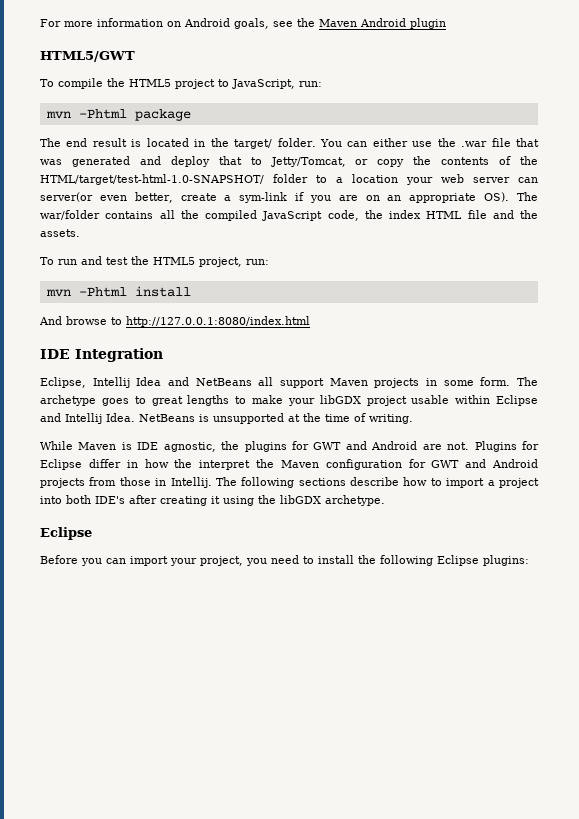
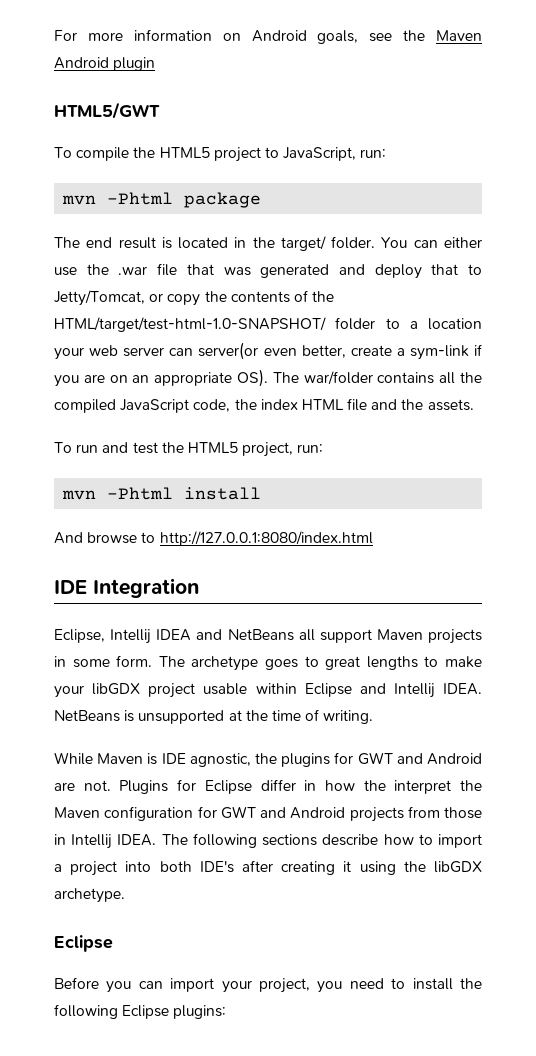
- Eclipse, Intellij Idea and NetBeans all support Maven projects in some form.
+ Eclipse, Intellij IDEA and NetBeans all support Maven projects in some form.
- The archetype goes to great lengths to make your libGDX project usable within Eclipse and Intellij Idea.
+ The archetype goes to great lengths to make your libGDX project usable within Eclipse and Intellij IDEA.
- Plugins for Eclipse differ in how the interpret the Maven configuration for GWT and Android projects from those in Intellij.
+ Plugins for Eclipse differ in how the interpret the Maven configuration for GWT and Android projects from those in Intellij IDEA.

